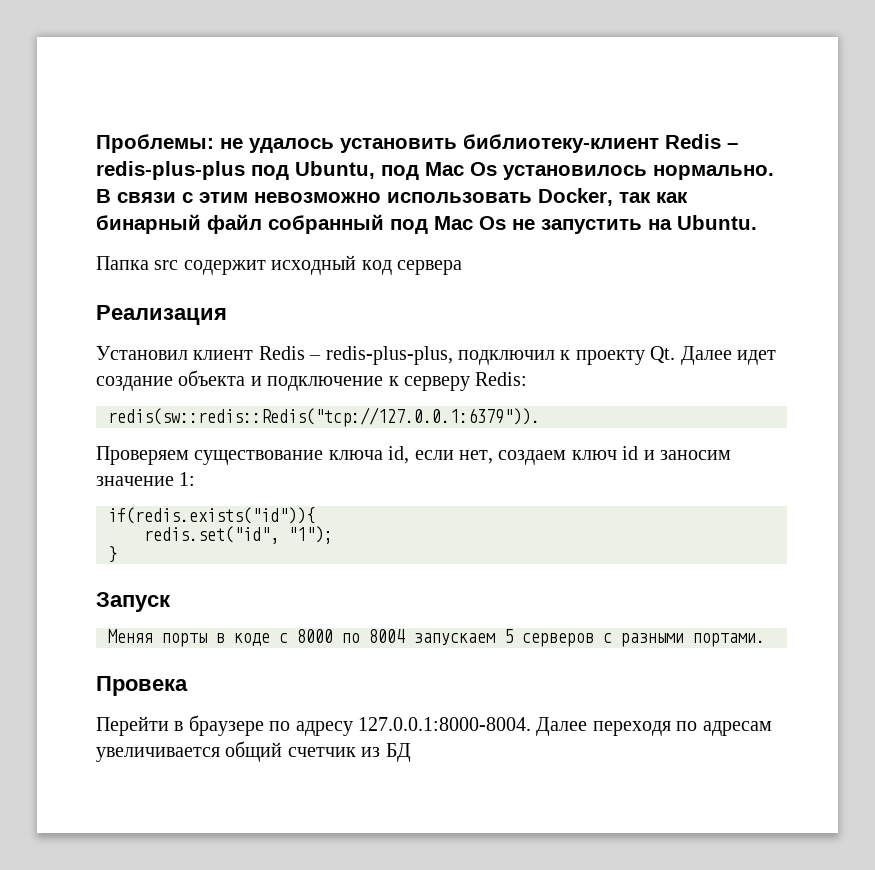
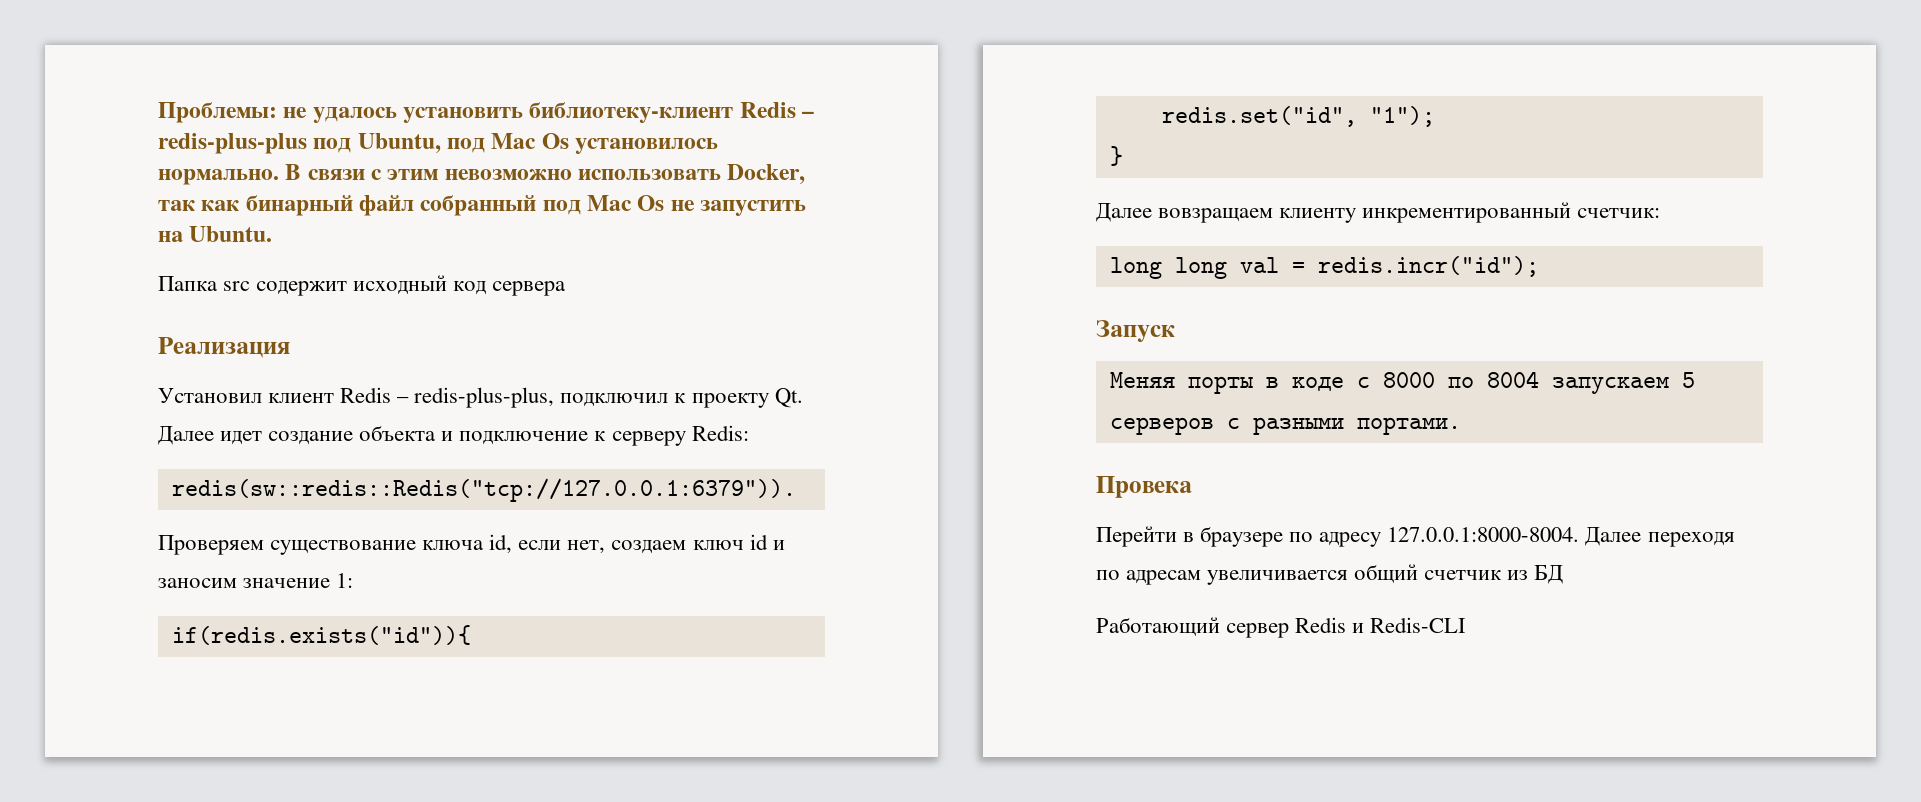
+ Далее вовзращаем клиенту инкрементированный счетчик:
+ long long val = redis.incr("id");
+ Работающий сервер Redis и Redis-CLI

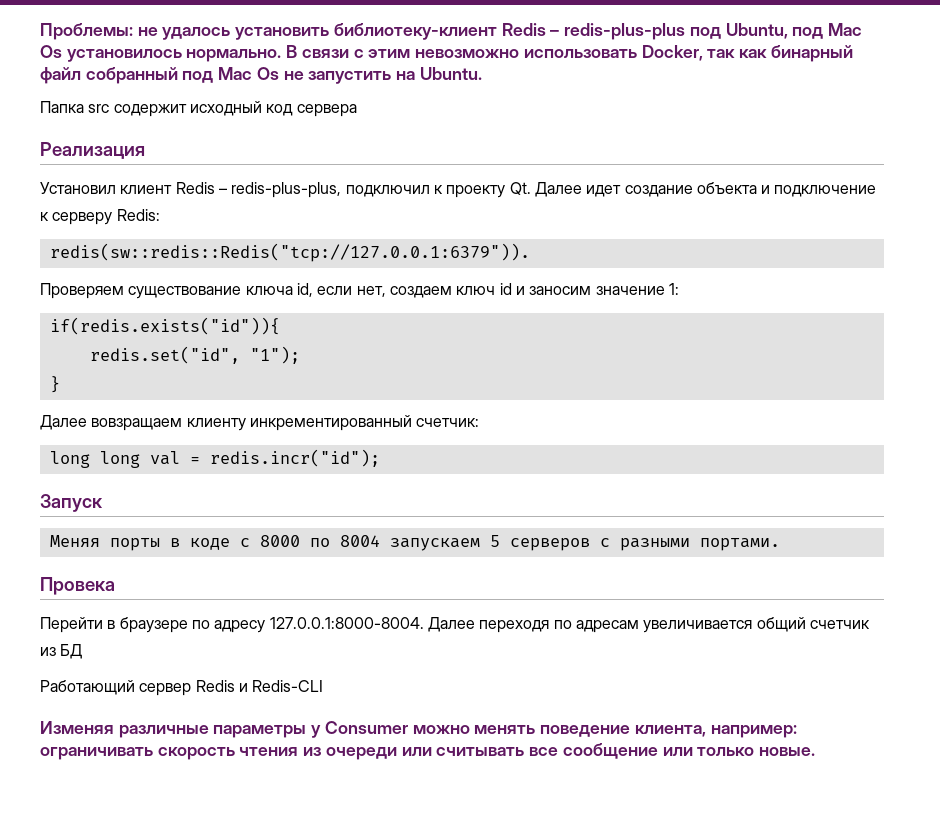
+ Изменяя различные параметры у Consumer можно менять поведение клиента, например: ограничивать скорость чтения из очереди или считывать все сообщение или только новые.

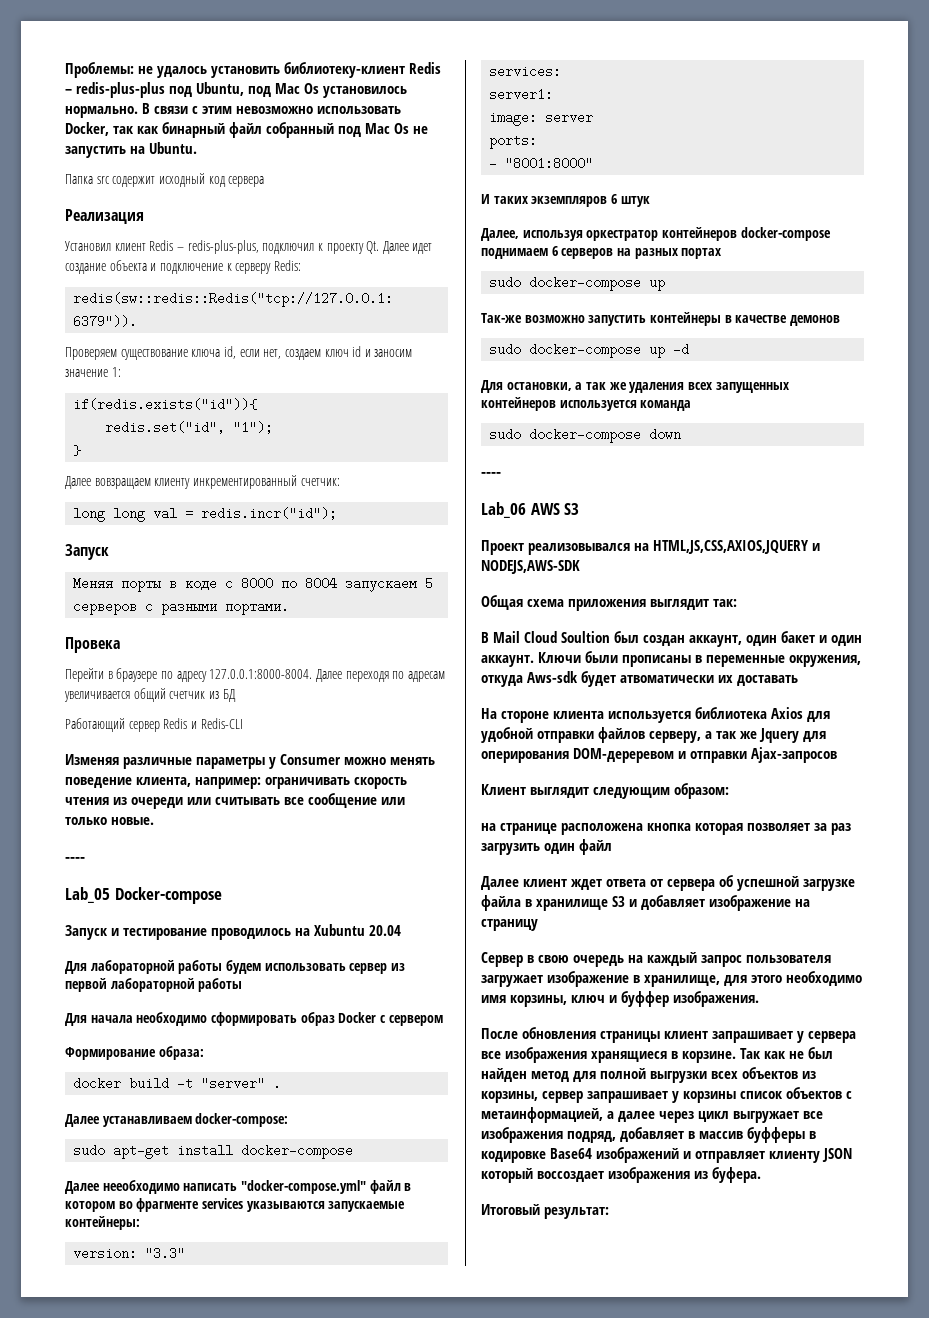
  Изменяя различные параметры у Consumer можно менять поведение клиента, например: ограничивать скорость чтения из очереди или считывать все сообщение или только новые.
+ ----
+ Lab_05 Docker-compose
+ Запуск и тестирование проводилось на Xubuntu 20.04
+ Для лабораторной работы будем использовать сервер из первой лабораторной работы
+ Для начала необходимо сформировать образ Docker с сервером
+ Формирование образа:
+ docker build -t "server" .
+ Далее устанавливаем docker-compose:
+ sudo apt-get install docker-compose
+ Далее нееобходимо написать "docker-compose.yml" файл в котором во фрагменте services указываются запускаемые контейнеры:
+ version: "3.3"
+ services:
+ server1:
+ image: server
+ ports:
+ - "8001:8000"
+ И таких экземпляров 6 штук
+ Далее, используя оркестратор контейнеров docker-compose поднимаем 6 серверов на разных портах
+ sudo docker-compose up
+ Так-же возможно запустить контейнеры в качестве демонов
+ sudo docker-compose up -d
+ Для остановки, а так же удаления всех запущенных контейнеров используется команда
+ sudo docker-compose down
+ ----
+ Lab_06 AWS S3
+ Проект реализовывался на HTML,JS,CSS,AXIOS,JQUERY и NODEJS,AWS-SDK
+ Общая схема приложения выглядит так:
+ В Mail Cloud Soultion был создан аккаунт, один бакет и один аккаунт. Ключи были прописаны в переменные окружения, откуда Aws-sdk будет атвоматически их доставать
+ На стороне клиента используется библиотека Axios для удобной отправки файлов серверу, а так же Jquery для оперирования DOM-дереревом и отправки Ajax-запросов
+ Клиент выглядит следующим образом:
+ на странице расположена кнопка которая позволяет за раз загрузить один файл
+ Далее клиент ждет ответа от сервера об успешной загрузке файла в хранилище S3 и добавляет изображение на страницу
+ Сервер в свою очередь на каждый запрос пользователя загружает изображение в хранилище, для этого необходимо имя корзины, ключ и буффер изображения.
+ После обновления страницы клиент запрашивает у сервера все изображения хранящиеся в корзине. Так как не был найден метод для полной выгрузки всех объектов из корзины, сервер запрашивает у корзины список объектов с метаинформацией, а далее через цикл выгружает все изображения подряд, добавляет в массив буфферы в кодировке Base64 изображений и отправляет клиенту JSON который воссоздает изображения из буфера.
+ Итоговый результат:

